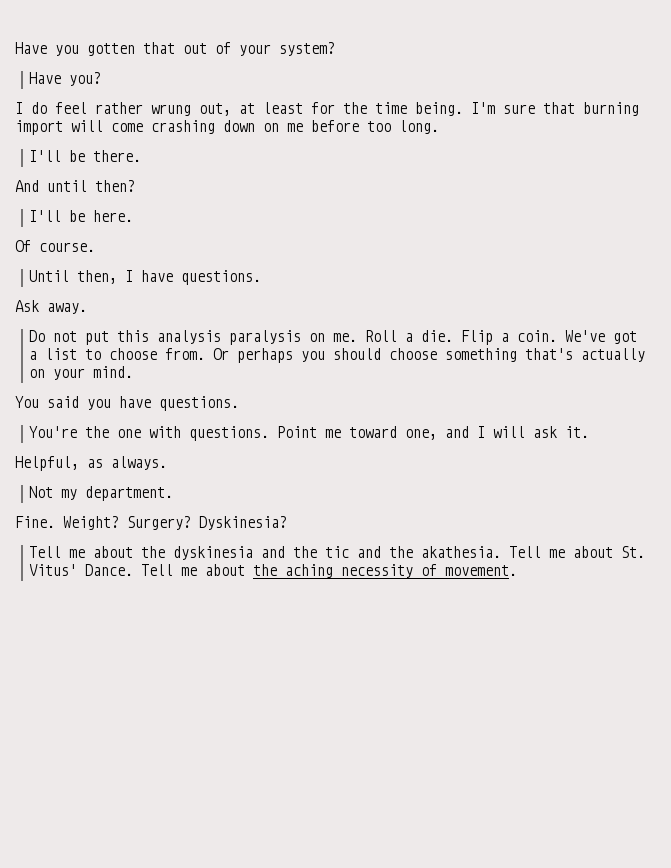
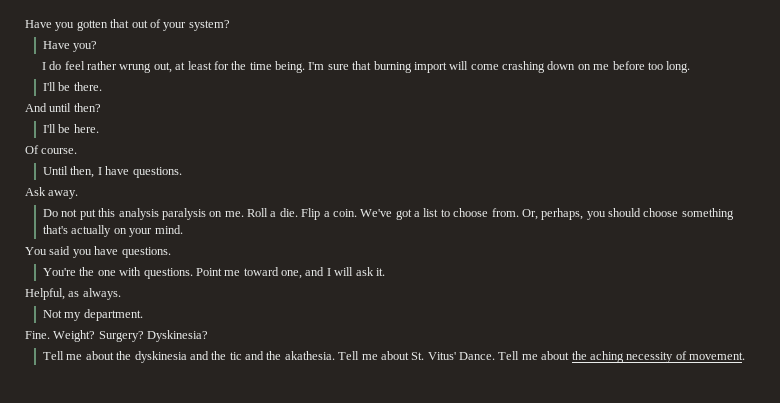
- Or perhaps you should choose something that's actually on your mind.
+ Or, perhaps, you should choose something that's actually on your mind.

